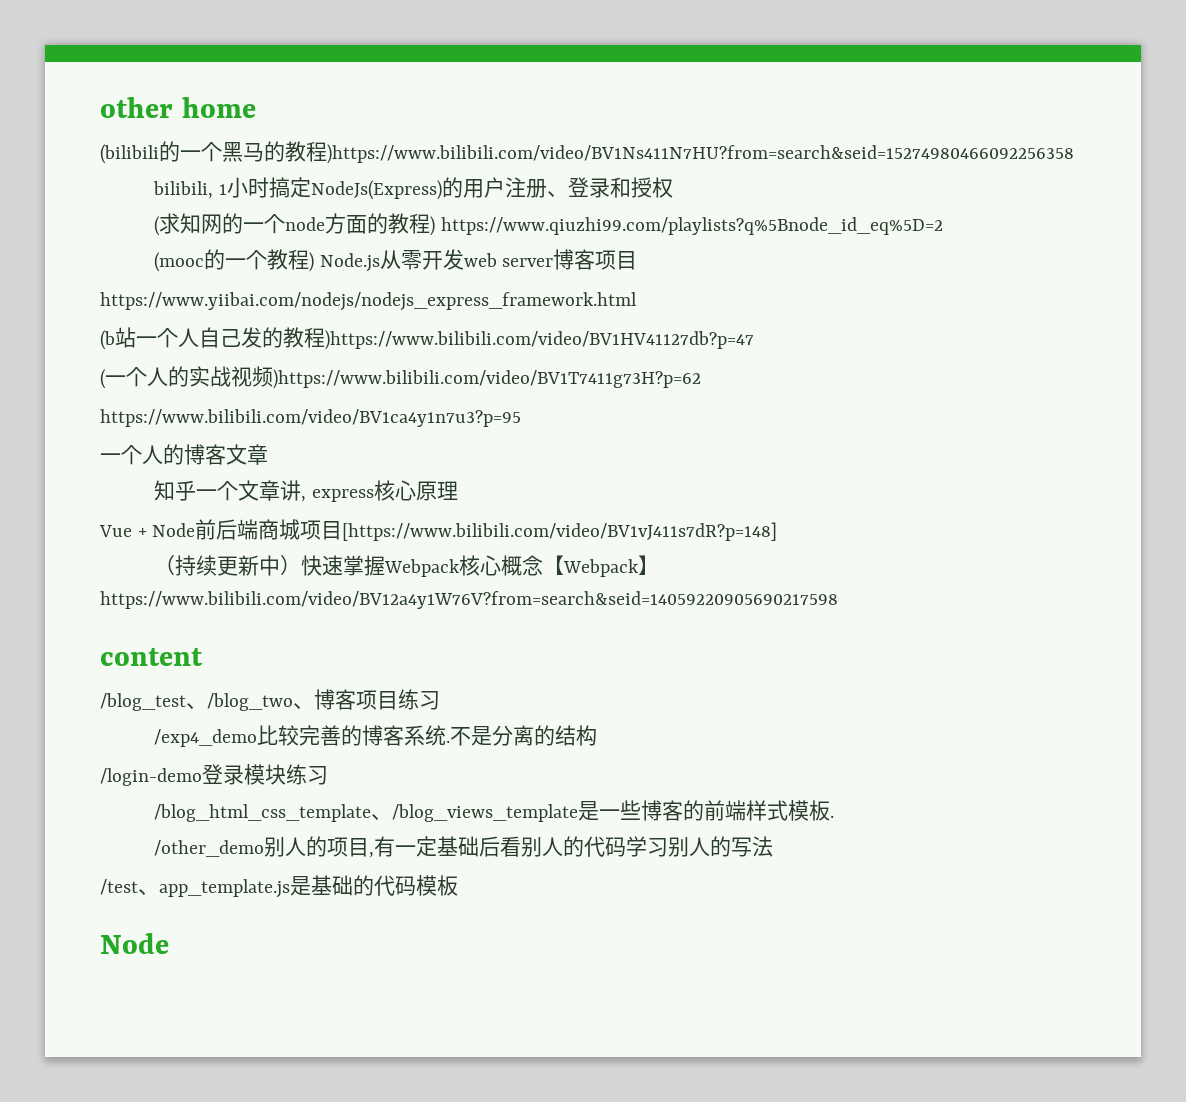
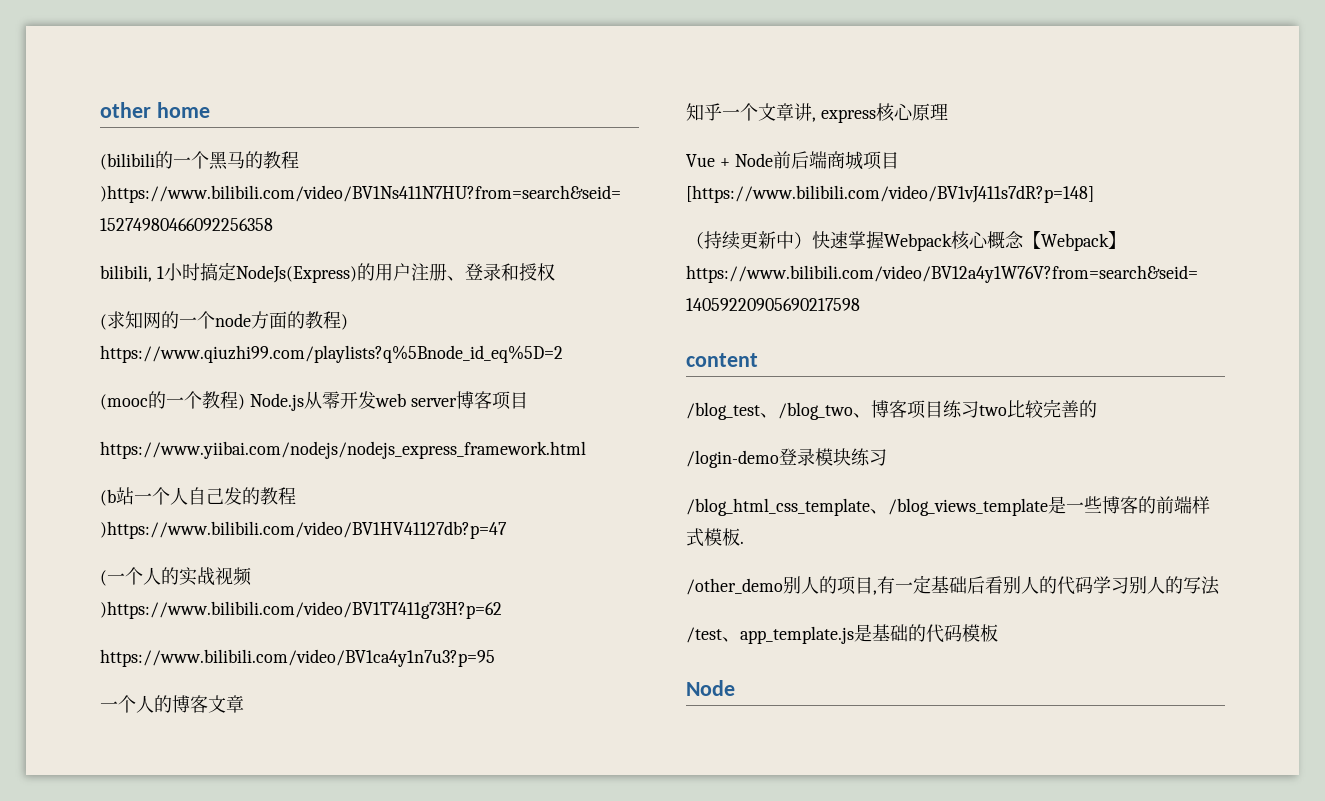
- /blog_test、/blog_two、博客项目练习
- /exp4_demo比较完善的博客系统.不是分离的结构
+ /blog_test、/blog_two、博客项目练习two比较完善的

